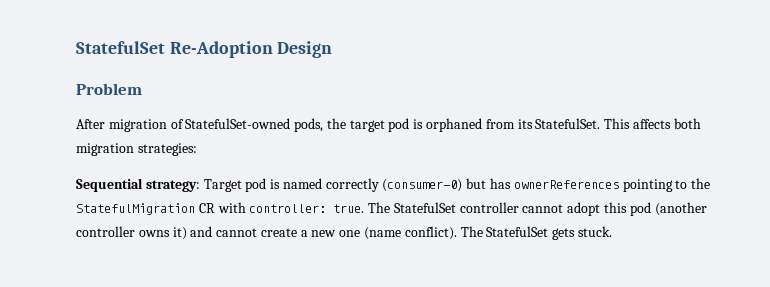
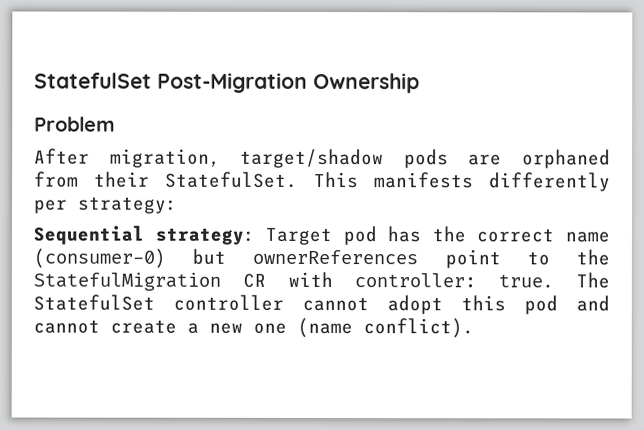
- StatefulSet Re-Adoption Design
+ StatefulSet Post-Migration Ownership
- After migration of StatefulSet-owned pods, the target pod is orphaned from its StatefulSet.
+ After migration, target/shadow pods are orphaned from their StatefulSet.
- This affects both migration strategies:
+ This manifests differently per strategy:
- Sequential strategy: Target pod is named correctly (consumer-0) but has ownerReferences pointing to the StatefulMigration CR with controller: true.
+ Sequential strategy: Target pod has the correct name (consumer-0) but ownerReferences point to the StatefulMigration CR with controller: true.
- The StatefulSet controller cannot adopt this pod (another controller owns it) and cannot create a new one (name conflict). The StatefulSet gets stuck.
+ The StatefulSet controller cannot adopt this pod and cannot create a new one (name conflict).

